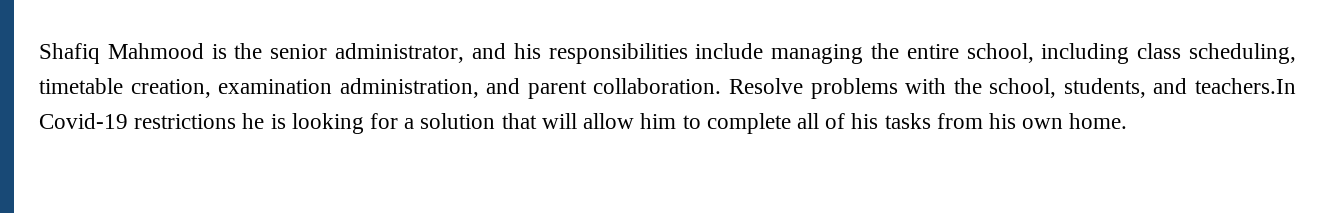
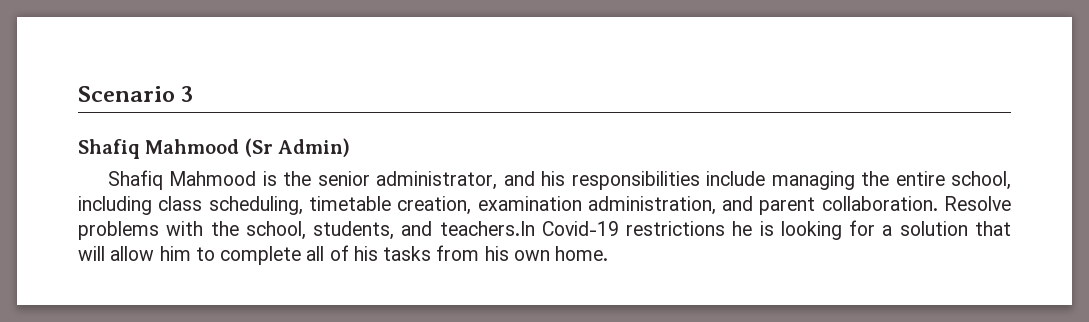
+ Scenario 3
+ Shafiq Mahmood (Sr Admin)

